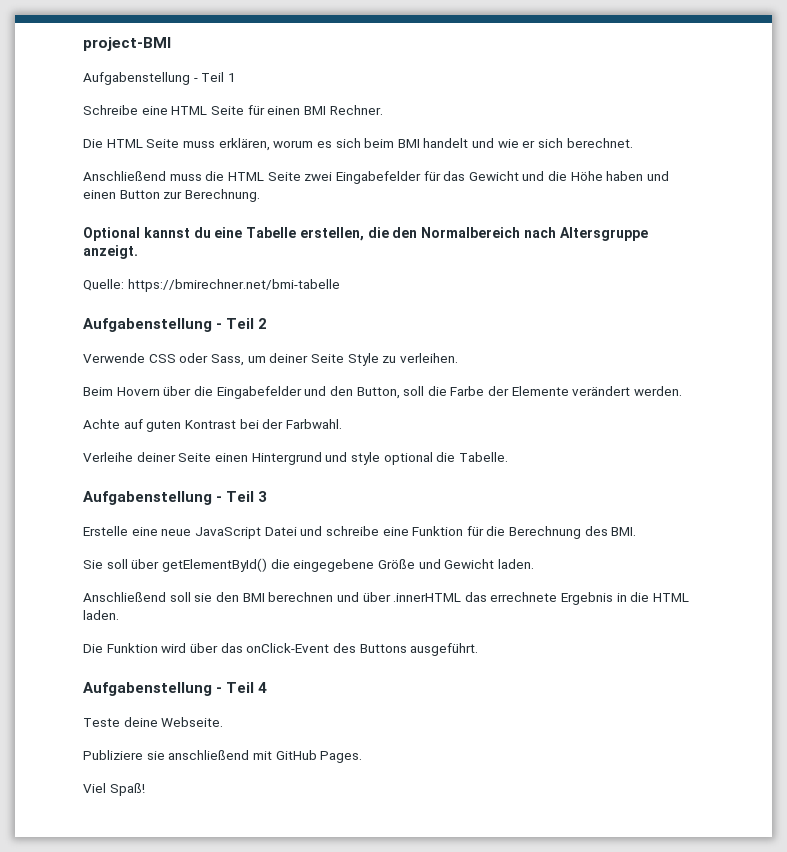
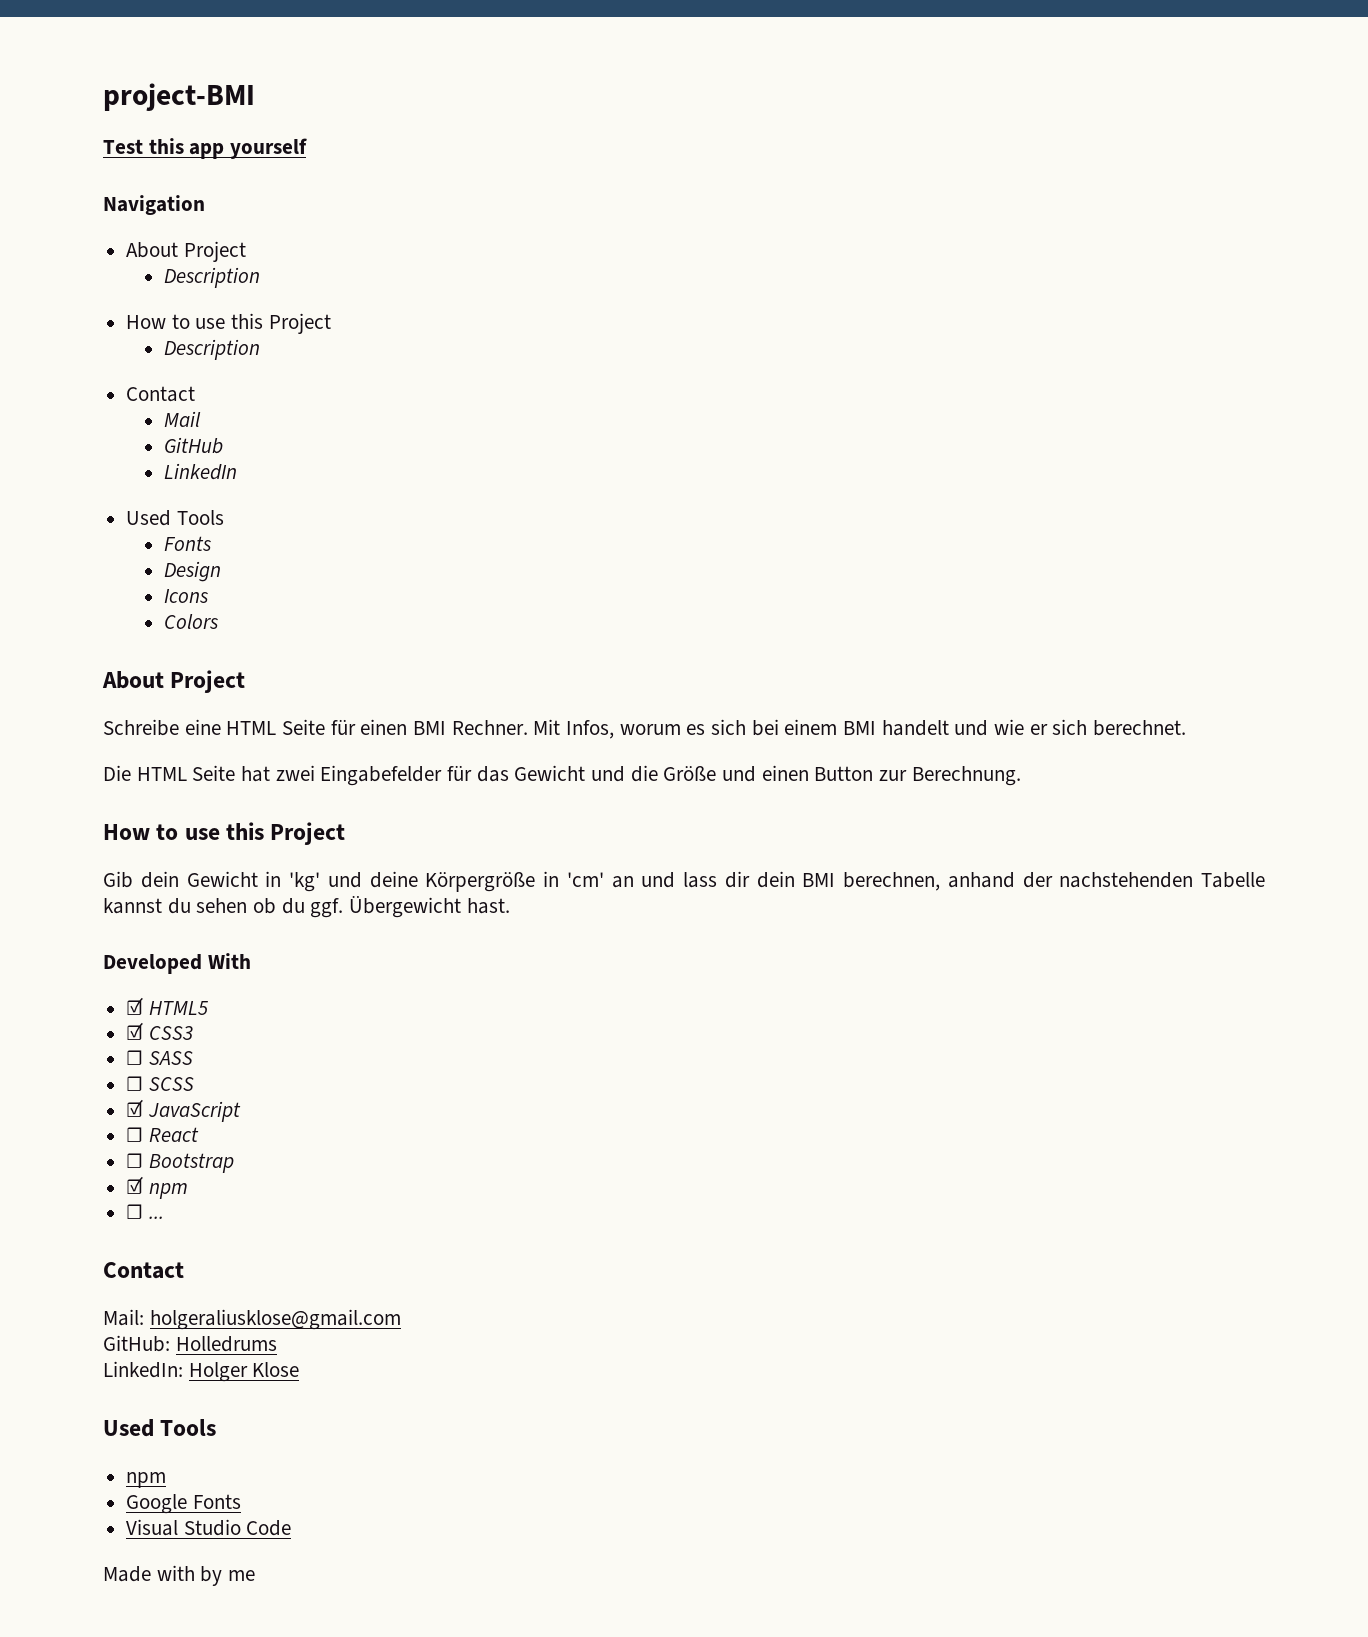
- Aufgabenstellung - Teil 1
+ Test this app yourself
+ Navigation
+ About Project
+ Description
+ How to use this Project
+ Description
+ Contact
+ Mail
+ GitHub
+ LinkedIn
+ Used Tools
+ Fonts
+ Design
+ Icons
+ Colors
+ About Project
- Schreibe eine HTML Seite für einen BMI Rechner.
- Die HTML Seite muss erklären, worum es sich beim BMI handelt und wie er sich berechnet.
+ Schreibe eine HTML Seite für einen BMI Rechner. Mit Infos, worum es sich bei einem BMI handelt und wie er sich berechnet.
- Anschließend muss die HTML Seite zwei Eingabefelder für das Gewicht und die Höhe haben und einen Button zur Berechnung.
- Optional kannst du eine Tabelle erstellen, die den Normalbereich nach Altersgruppe anzeigt.
- Quelle: https://bmirechner.net/bmi-tabelle
- Aufgabenstellung - Teil 2
- Verwende CSS oder Sass, um deiner Seite Style zu verleihen.
- Beim Hovern über die Eingabefelder und den Button, soll die Farbe der Elemente verändert werden.
- Achte auf guten Kontrast bei der Farbwahl.
- Verleihe deiner Seite einen Hintergrund und style optional die Tabelle.
- Aufgabenstellung - Teil 3
- Erstelle eine neue JavaScript Datei und schreibe eine Funktion für die Berechnung des BMI.
- Sie soll über getElementById() die eingegebene Größe und Gewicht laden.
- Anschließend soll sie den BMI berechnen und über .innerHTML das errechnete Ergebnis in die HTML laden.
- Die Funktion wird über das onClick-Event des Buttons ausgeführt.
- Aufgabenstellung - Teil 4
- Teste deine Webseite.
- Publiziere sie anschließend mit GitHub Pages.
- Viel Spaß!
+ Die HTML Seite hat zwei Eingabefelder für das Gewicht und die Größe und einen Button zur Berechnung.
+ How to use this Project
+ Gib dein Gewicht in 'kg' und deine Körpergröße in 'cm' an und lass dir dein BMI berechnen, anhand der nachstehenden Tabelle kannst du sehen ob du ggf. Übergewicht hast.
+ Developed With
+ ☑ HTML5
+ ☑ CSS3
+ ☐ SASS
+ ☐ SCSS
+ ☑ JavaScript
+ ☐ React
+ ☐ Bootstrap
+ ☑ npm
+ ☐ ...
+ Contact
+ Mail: holgeraliusklose@gmail.com
+ GitHub: Holledrums
+ LinkedIn: Holger Klose
+ Used Tools
+ npm
+ Google Fonts
+ Visual Studio Code
+ Made with by me

